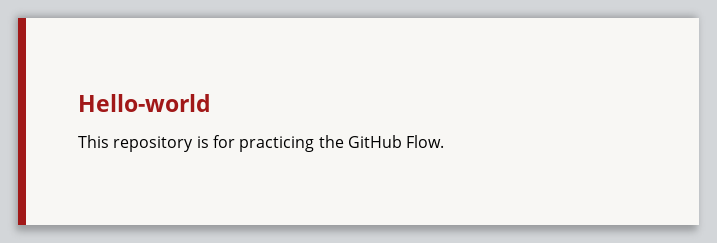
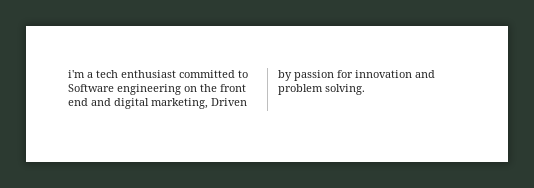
- Hello-world
- This repository is for practicing the GitHub Flow.
+ i'm a tech enthusiast committed to Software engineering on the front end and digital marketing, Driven by passion for innovation and problem solving.

